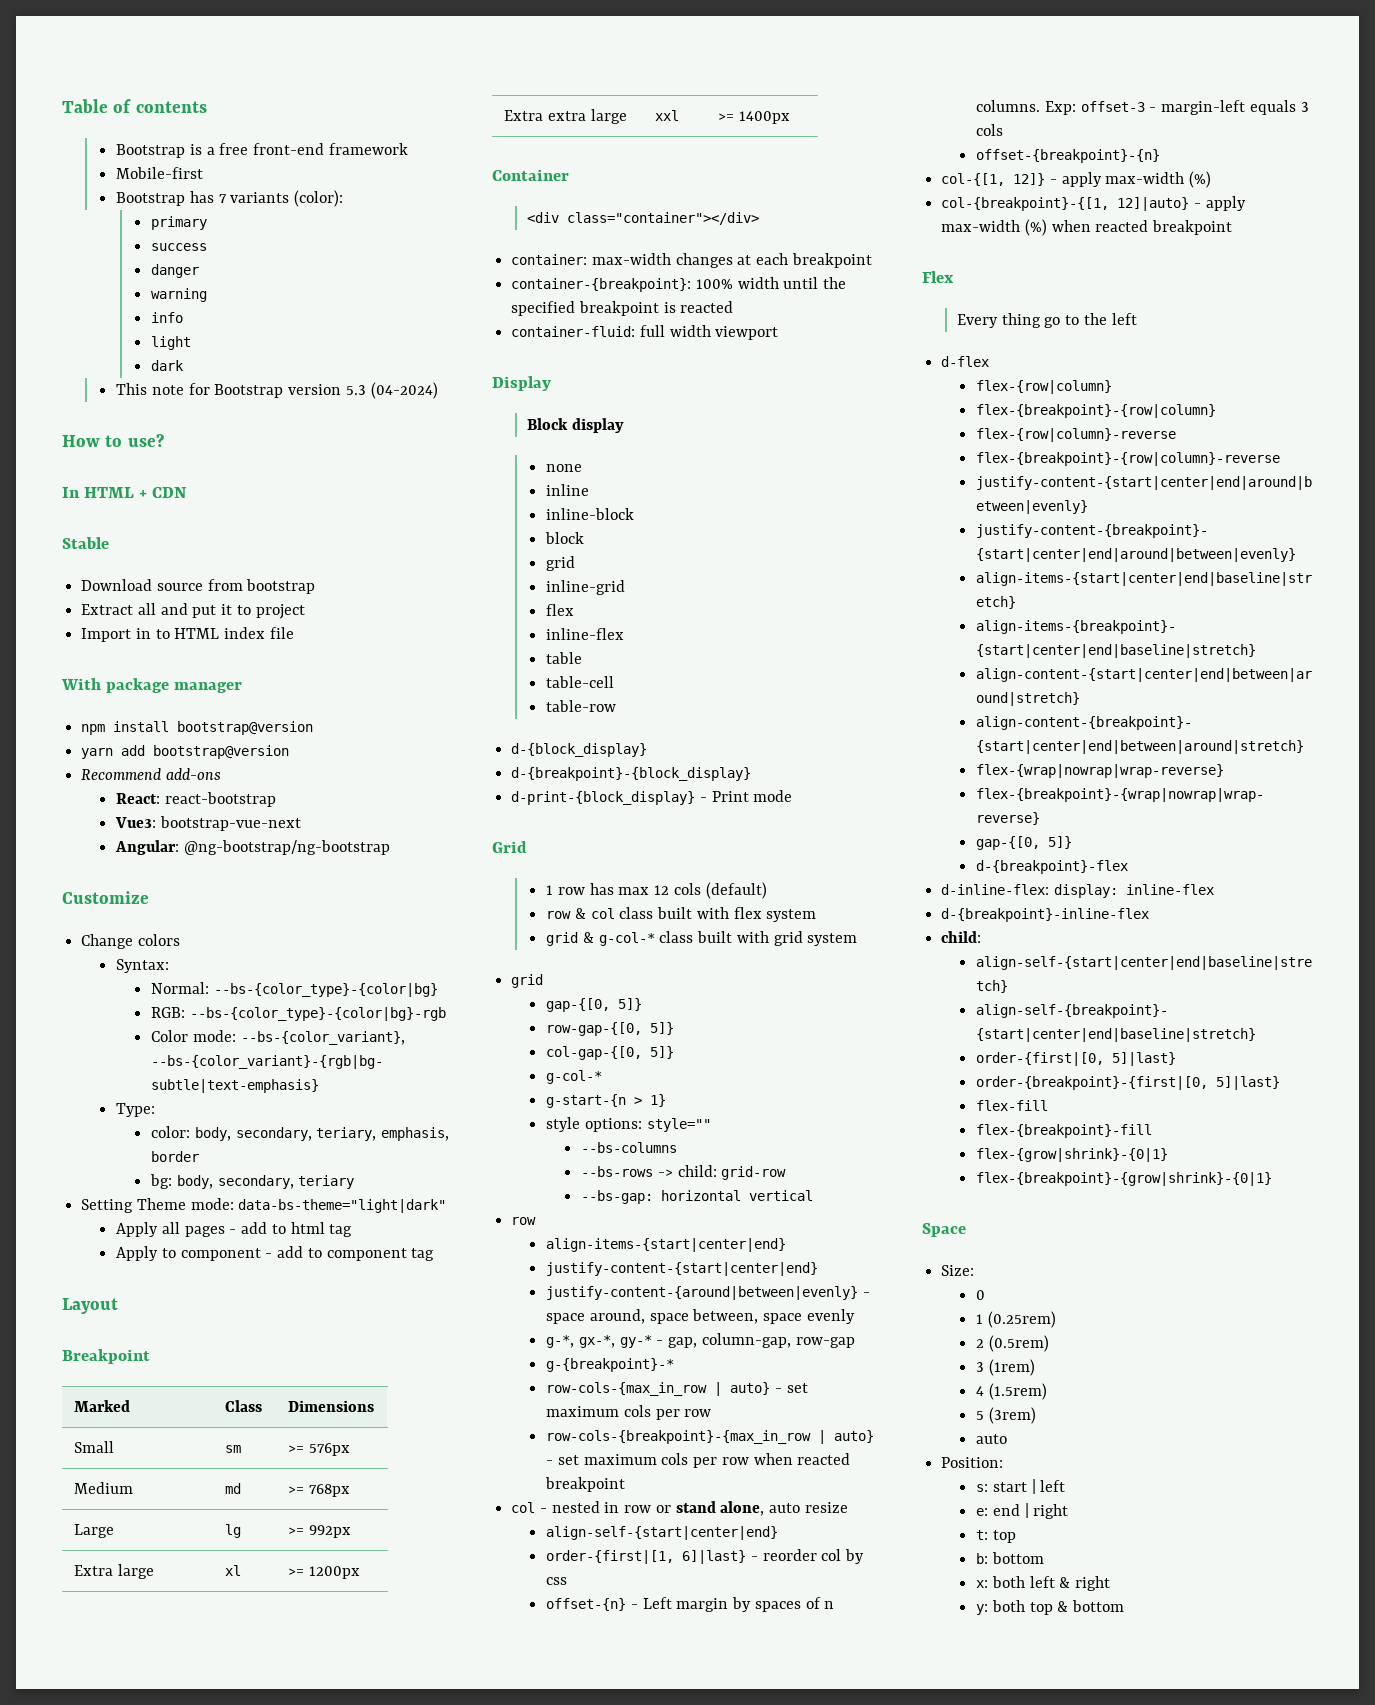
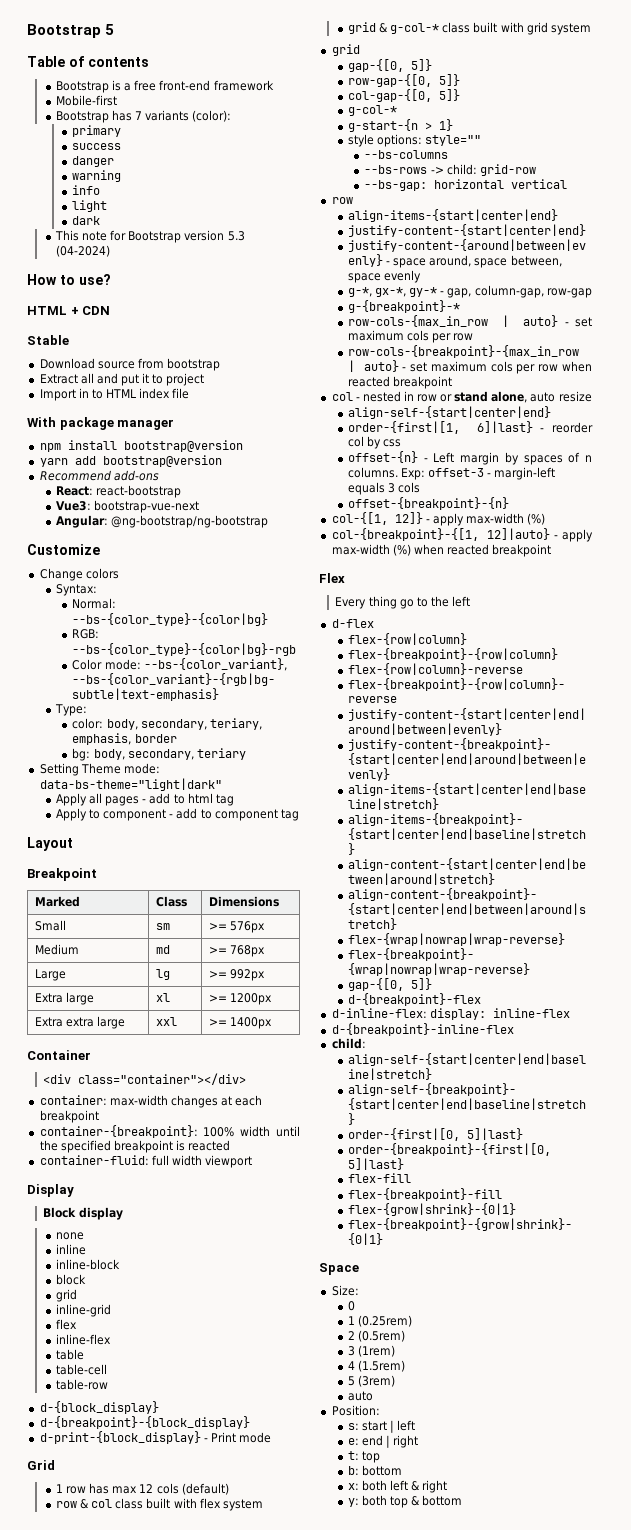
+ Bootstrap 5
- In HTML + CDN
+ HTML + CDN

